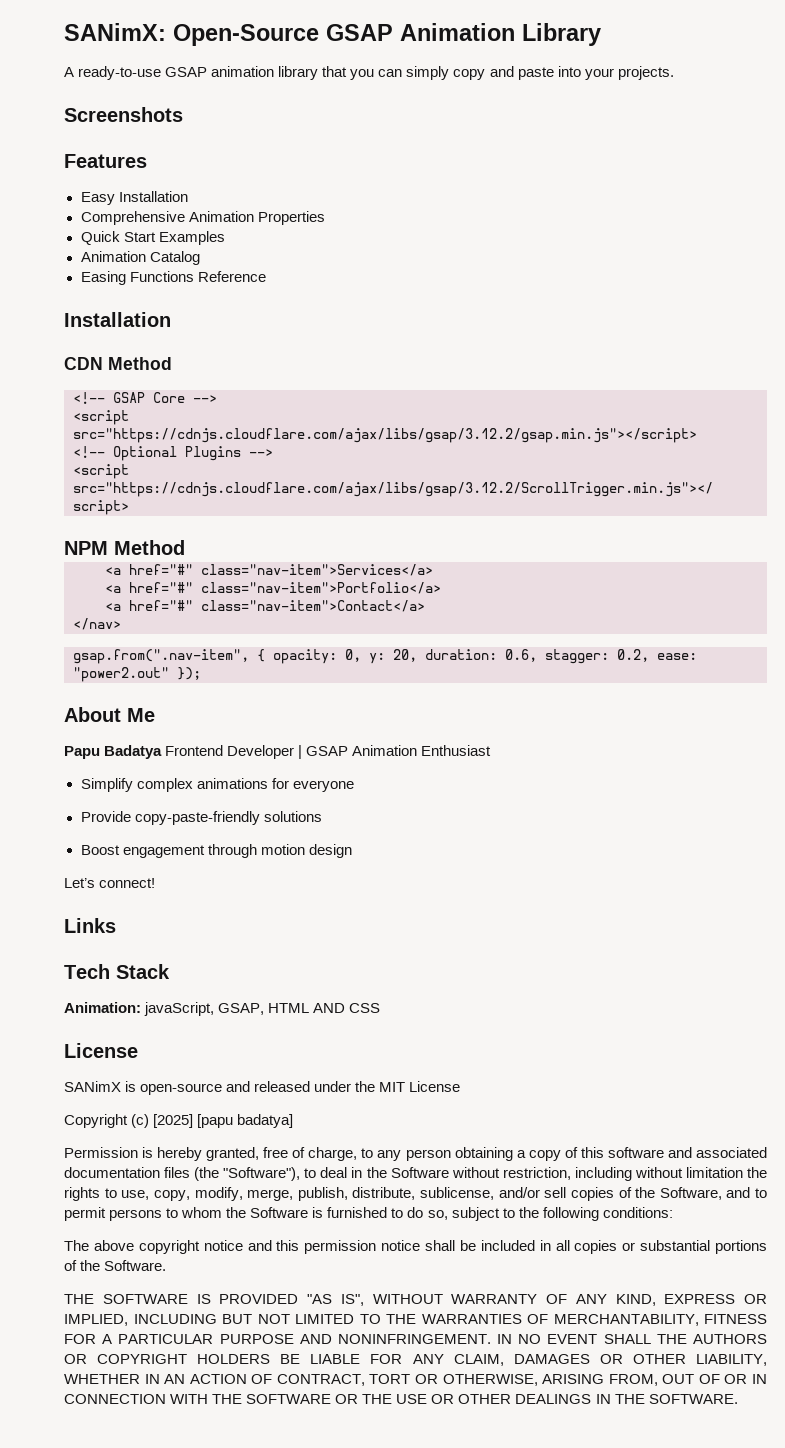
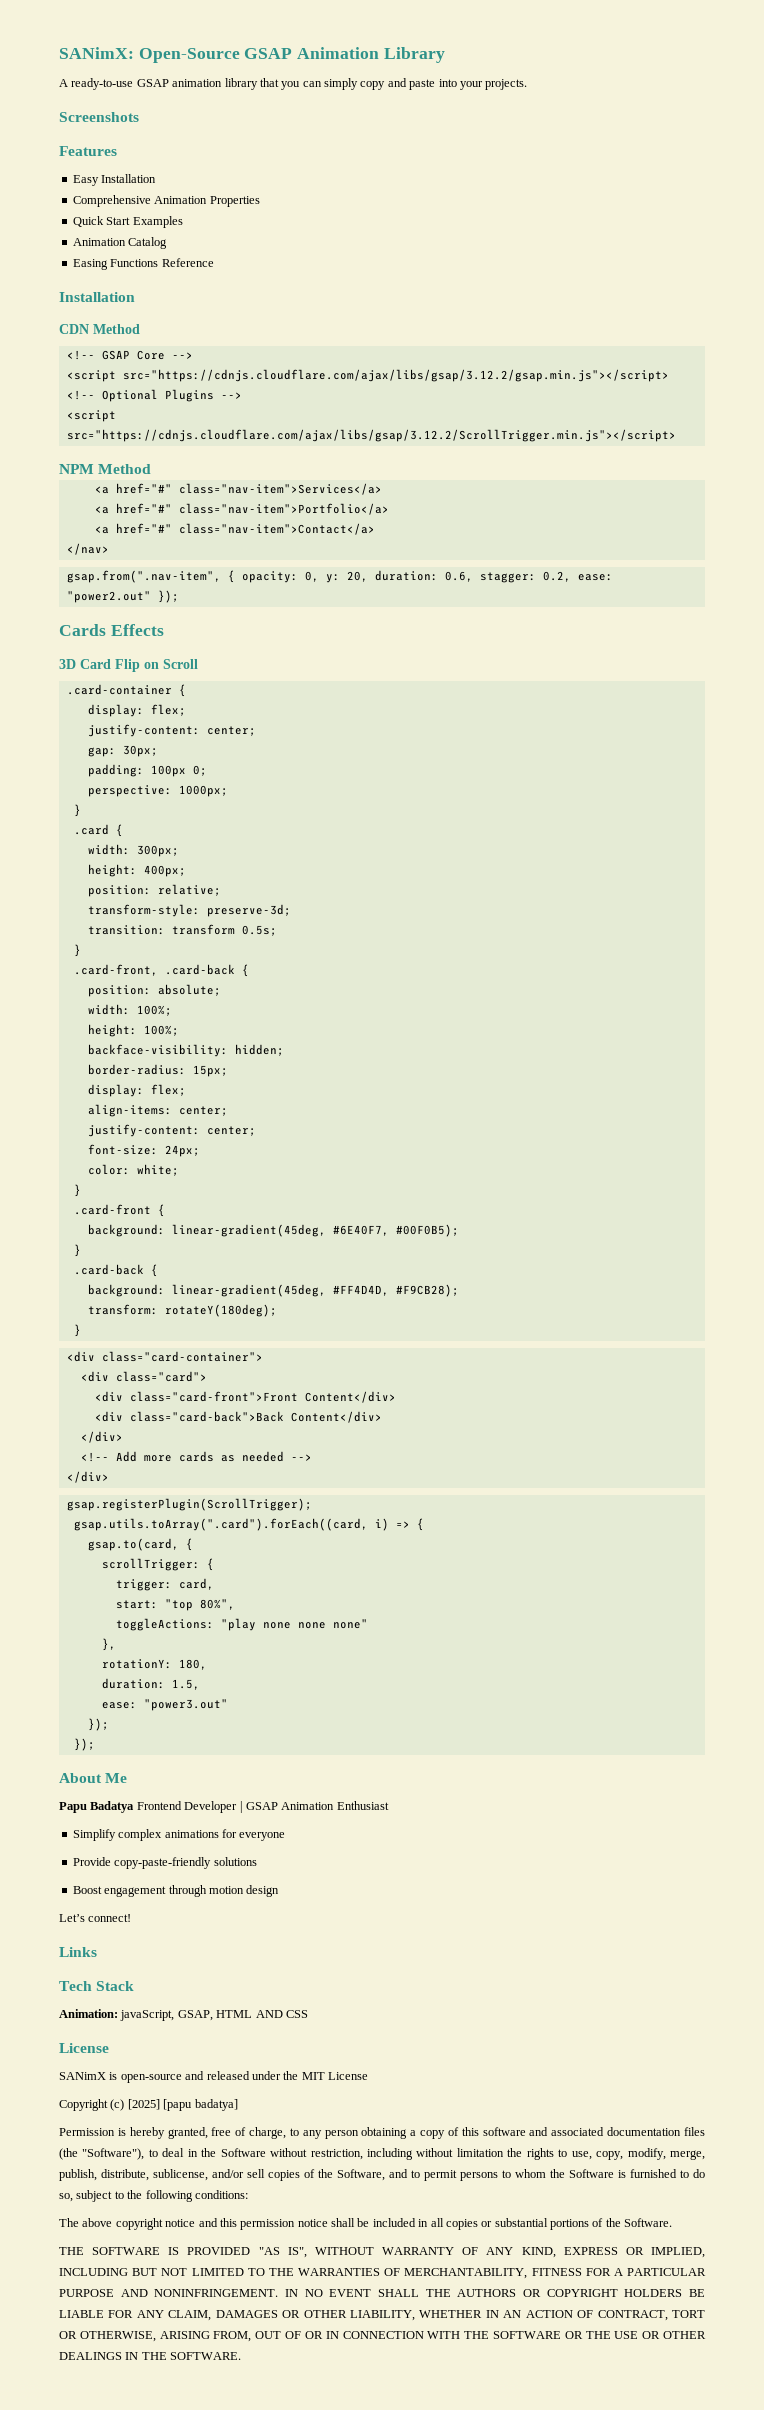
+ Cards Effects
+ 3D Card Flip on Scroll
+ .card-container {
+ display: flex;
+ justify-content: center;
+ gap: 30px;
+ padding: 100px 0;
+ perspective: 1000px;
+ }
+ .card {
+ width: 300px;
+ height: 400px;
+ position: relative;
+ transform-style: preserve-3d;
+ transition: transform 0.5s;
+ }
+ .card-front, .card-back {
+ position: absolute;
+ width: 100%;
+ height: 100%;
+ backface-visibility: hidden;
+ border-radius: 15px;
+ display: flex;
+ align-items: center;
+ justify-content: center;
+ font-size: 24px;
+ color: white;
+ }
+ .card-front {
+ background: linear-gradient(45deg, #6E40F7, #00F0B5);
+ }
+ .card-back {
+ background: linear-gradient(45deg, #FF4D4D, #F9CB28);
+ transform: rotateY(180deg);
+ }
+ <div class="card-container">
+ <div class="card">
+ <div class="card-front">Front Content</div>
+ <div class="card-back">Back Content</div>
+ </div>
+ <!-- Add more cards as needed -->
+ </div>
+ gsap.registerPlugin(ScrollTrigger);
+ gsap.utils.toArray(".card").forEach((card, i) => {
+ gsap.to(card, {
+ scrollTrigger: {
+ trigger: card,
+ start: "top 80%",
+ toggleActions: "play none none none"
+ },
+ rotationY: 180,
+ duration: 1.5,
+ ease: "power3.out"
+ });
+ });

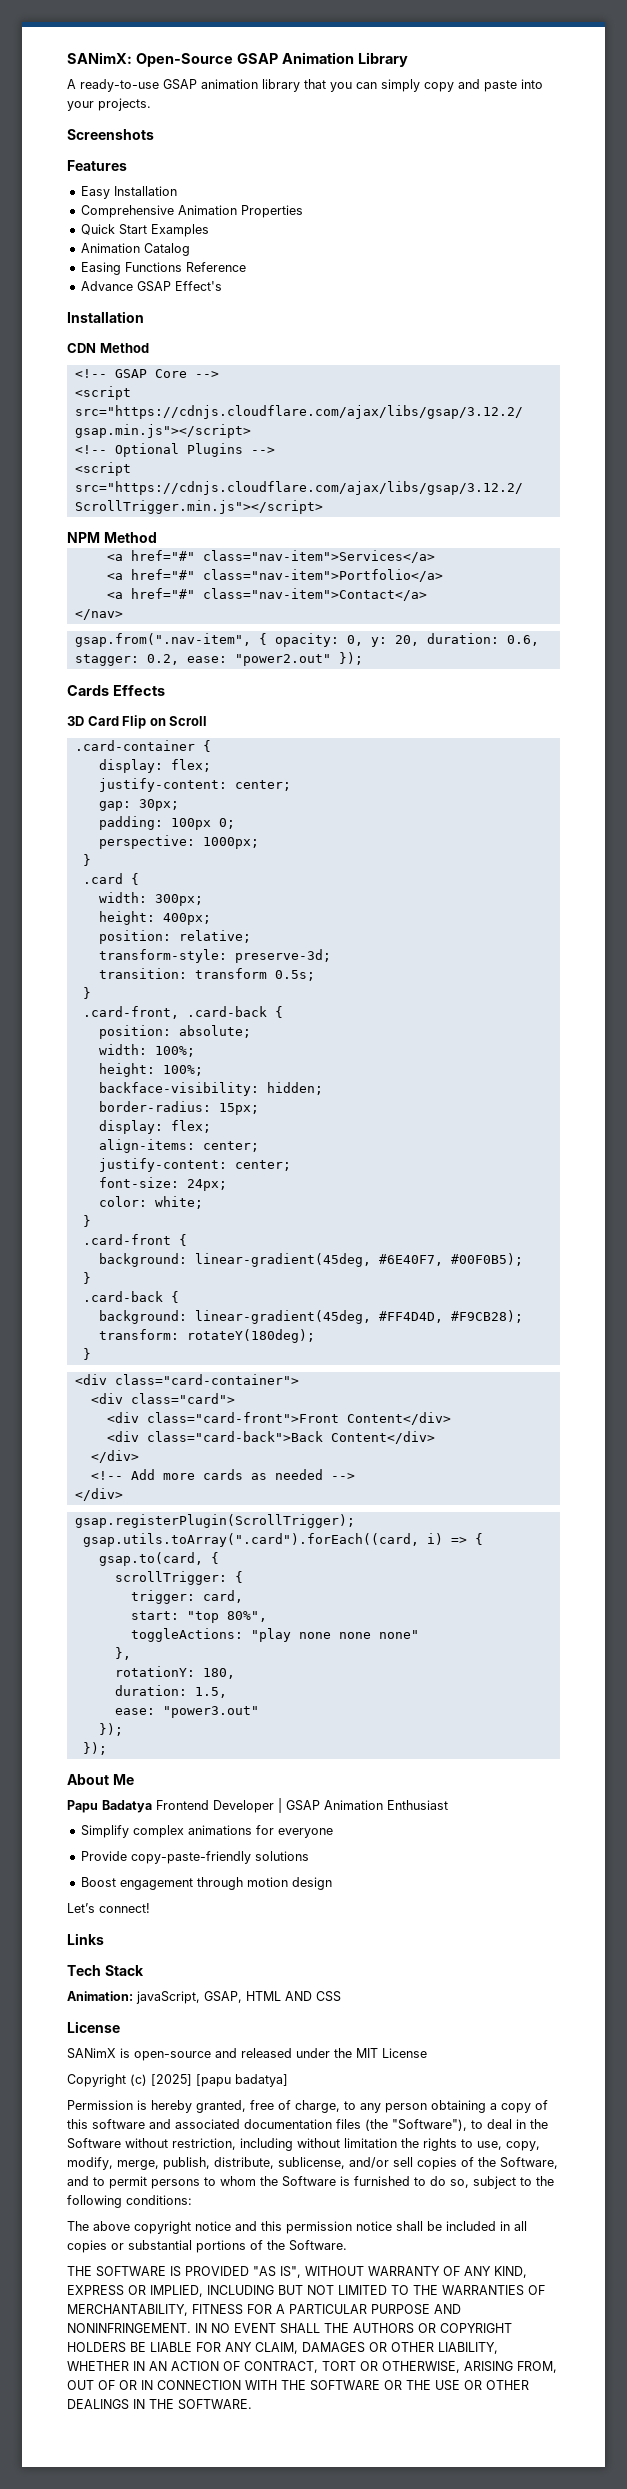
+ Advance GSAP Effect's

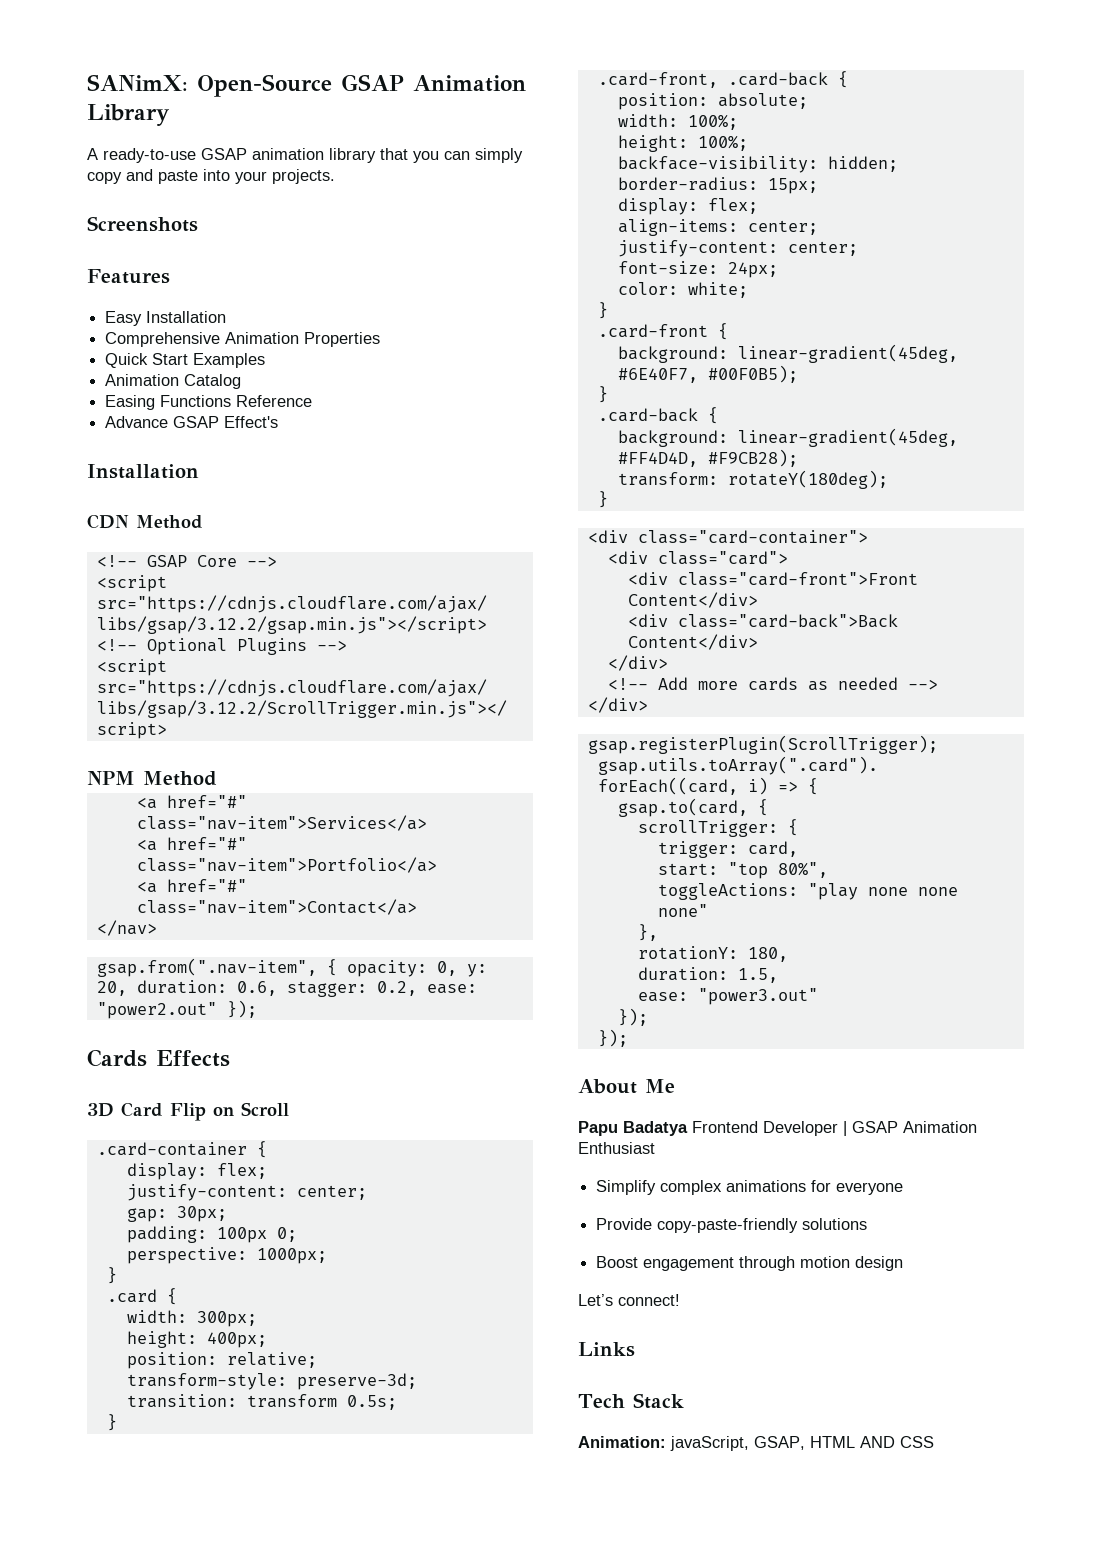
  Animation: javaScript, GSAP, HTML AND CSS
- License
- SANimX is open-source and released under the MIT License
- Copyright (c) [2025] [papu badatya]
- Permission is hereby granted, free of charge, to any person obtaining a copy of this software and associated documentation files (the "Software"), to deal in the Software without restriction, including without limitation the rights to use, copy, modify, merge, publish, distribute, sublicense, and/or sell copies of the Software, and to permit persons to whom the Software is furnished to do so, subject to the following conditions:
- The above copyright notice and this permission notice shall be included in all copies or substantial portions of the Software.
- THE SOFTWARE IS PROVIDED "AS IS", WITHOUT WARRANTY OF ANY KIND, EXPRESS OR IMPLIED, INCLUDING BUT NOT LIMITED TO THE WARRANTIES OF MERCHANTABILITY, FITNESS FOR A PARTICULAR PURPOSE AND NONINFRINGEMENT. IN NO EVENT SHALL THE AUTHORS OR COPYRIGHT HOLDERS BE LIABLE FOR ANY CLAIM, DAMAGES OR OTHER LIABILITY, WHETHER IN AN ACTION OF CONTRACT, TORT OR OTHERWISE, ARISING FROM, OUT OF OR IN CONNECTION WITH THE SOFTWARE OR THE USE OR OTHER DEALINGS IN THE SOFTWARE.

